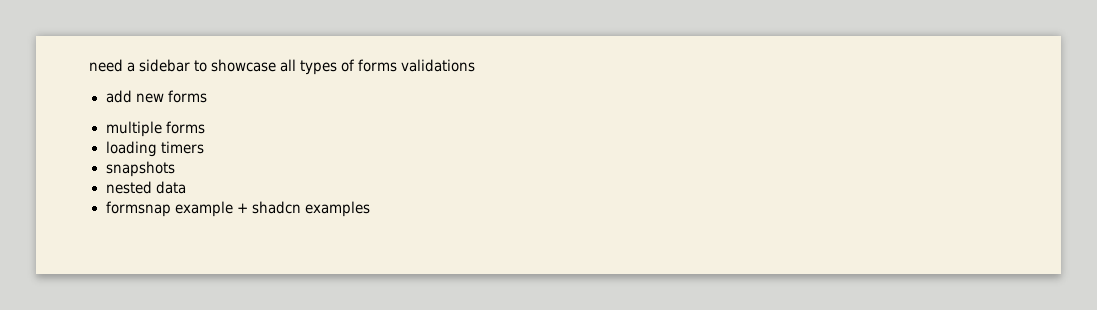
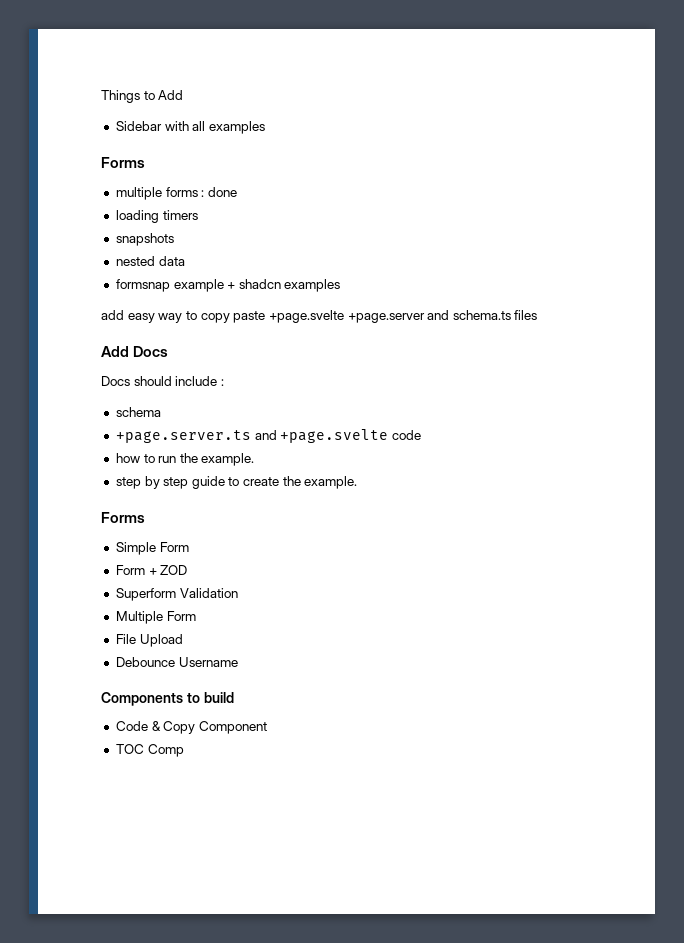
- need a sidebar to showcase all types of forms validations
- add new forms
+ Things to Add
+ Sidebar with all examples
+ Forms
- multiple forms
+ multiple forms : done
+ add easy way to copy paste +page.svelte +page.server and schema.ts files
+ Add Docs
+ Docs should include :
+ schema
+ +page.server.ts and +page.svelte code
+ how to run the example.
+ step by step guide to create the example.
+ Forms
+ Simple Form
+ Form + ZOD
+ Superform Validation
+ Multiple Form
+ File Upload
+ Debounce Username
+ Components to build
+ Code & Copy Component
+ TOC Comp

